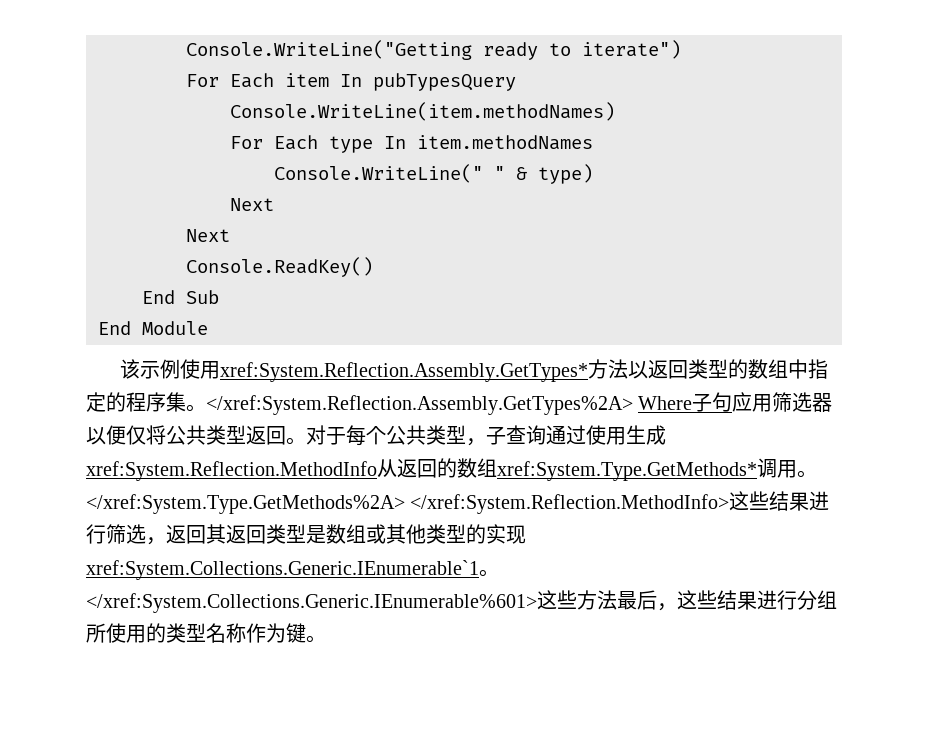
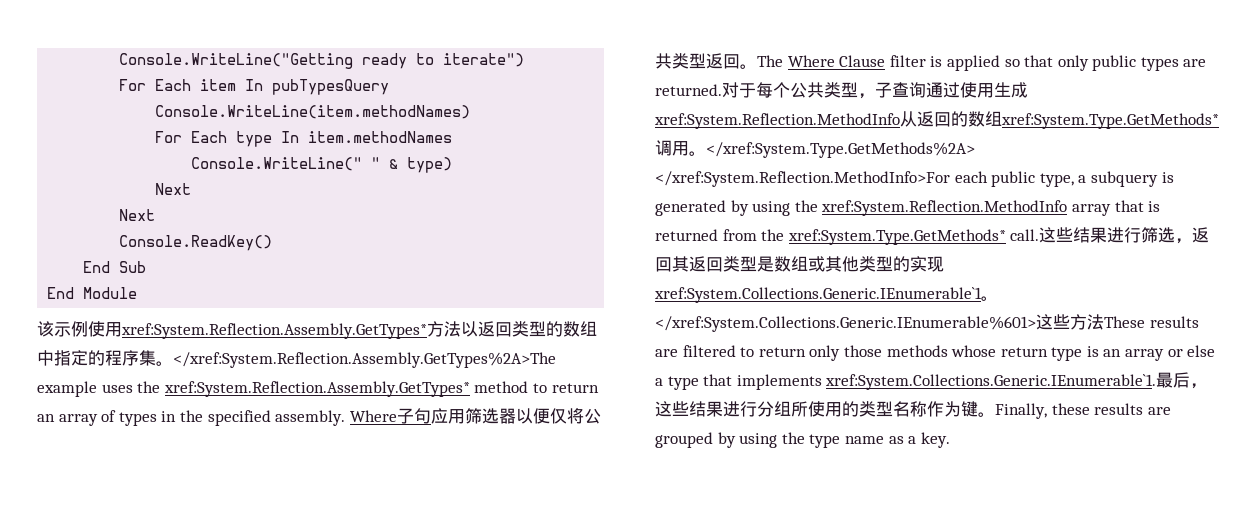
- </xref:System.Reflection.Assembly.GetTypes%2A> Where子句应用筛选器以便仅将公共类型返回。
+ </xref:System.Reflection.Assembly.GetTypes%2A>The example uses the xref:System.Reflection.Assembly.GetTypes* method to return an array of types in the specified assembly. Where子句应用筛选器以便仅将公共类型返回。
+ The Where Clause filter is applied so that only public types are returned.
- </xref:System.Type.GetMethods%2A> </xref:System.Reflection.MethodInfo>这些结果进行筛选，返回其返回类型是数组或其他类型的实现xref:System.Collections.Generic.IEnumerable`1。
+ </xref:System.Type.GetMethods%2A> </xref:System.Reflection.MethodInfo>For each public type, a subquery is generated by using the xref:System.Reflection.MethodInfo array that is returned from the xref:System.Type.GetMethods* call.这些结果进行筛选，返回其返回类型是数组或其他类型的实现xref:System.Collections.Generic.IEnumerable`1。
- </xref:System.Collections.Generic.IEnumerable%601>这些方法最后，这些结果进行分组所使用的类型名称作为键。
+ </xref:System.Collections.Generic.IEnumerable%601>这些方法These results are filtered to return only those methods whose return type is an array or else a type that implements xref:System.Collections.Generic.IEnumerable`1.最后，这些结果进行分组所使用的类型名称作为键。
+ Finally, these results are grouped by using the type name as a key.

